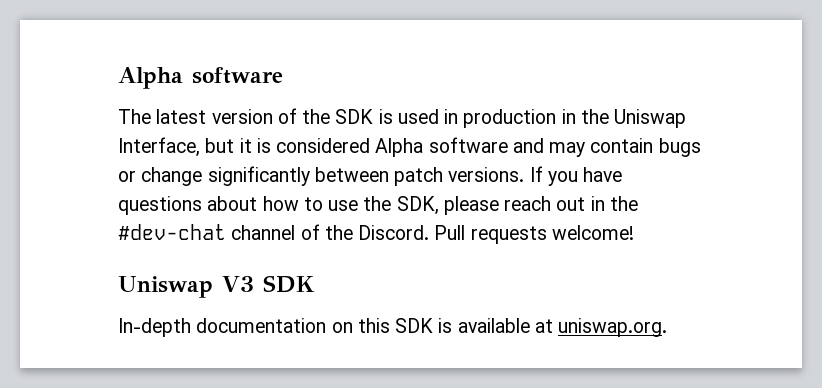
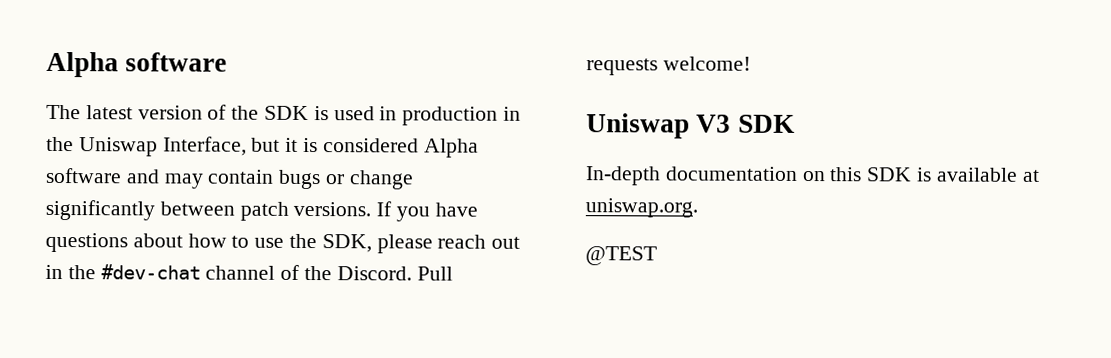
+ @TEST

